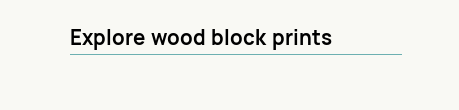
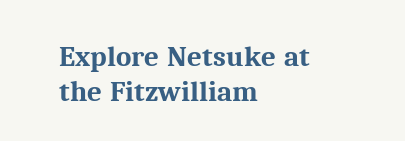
- Explore wood block prints
+ Explore Netsuke at the Fitzwilliam

